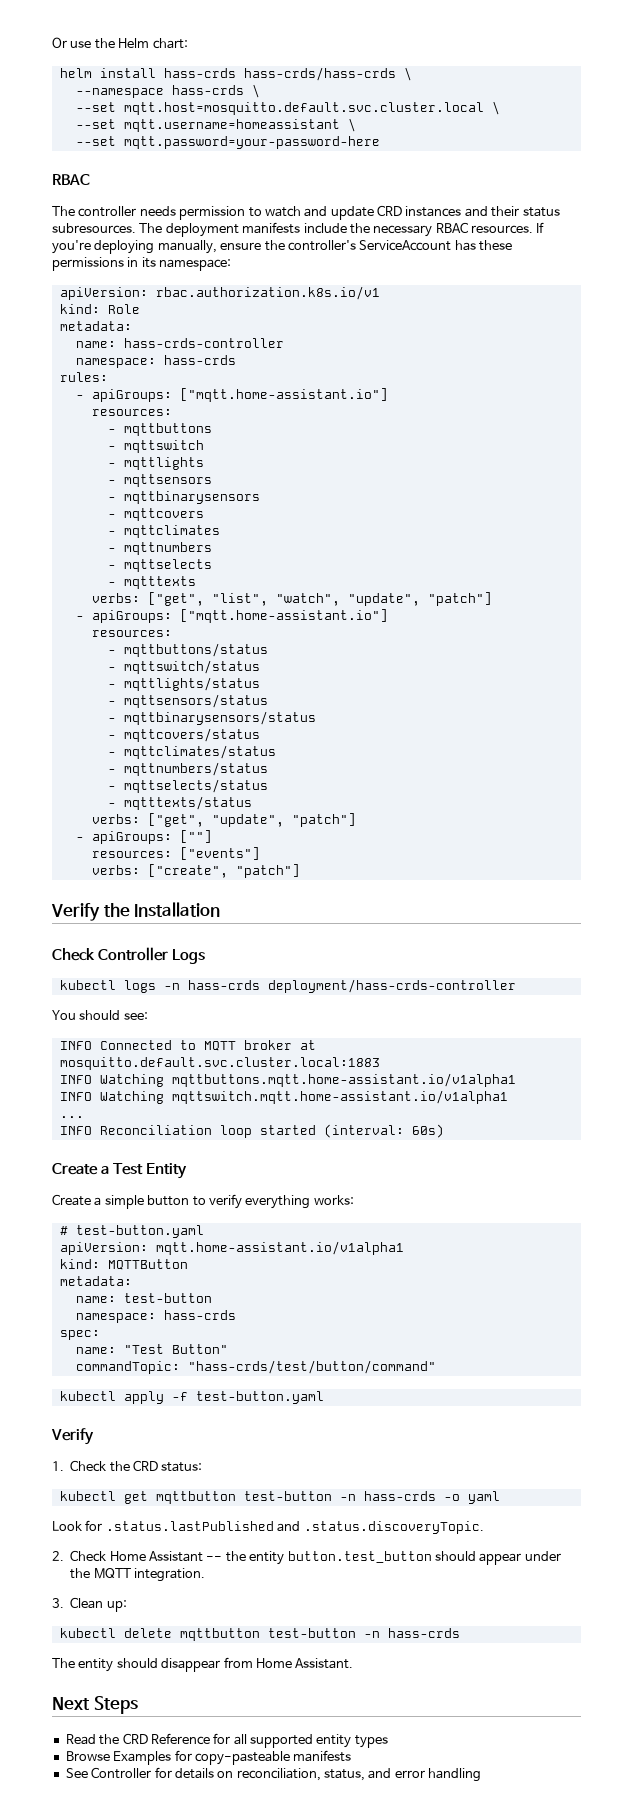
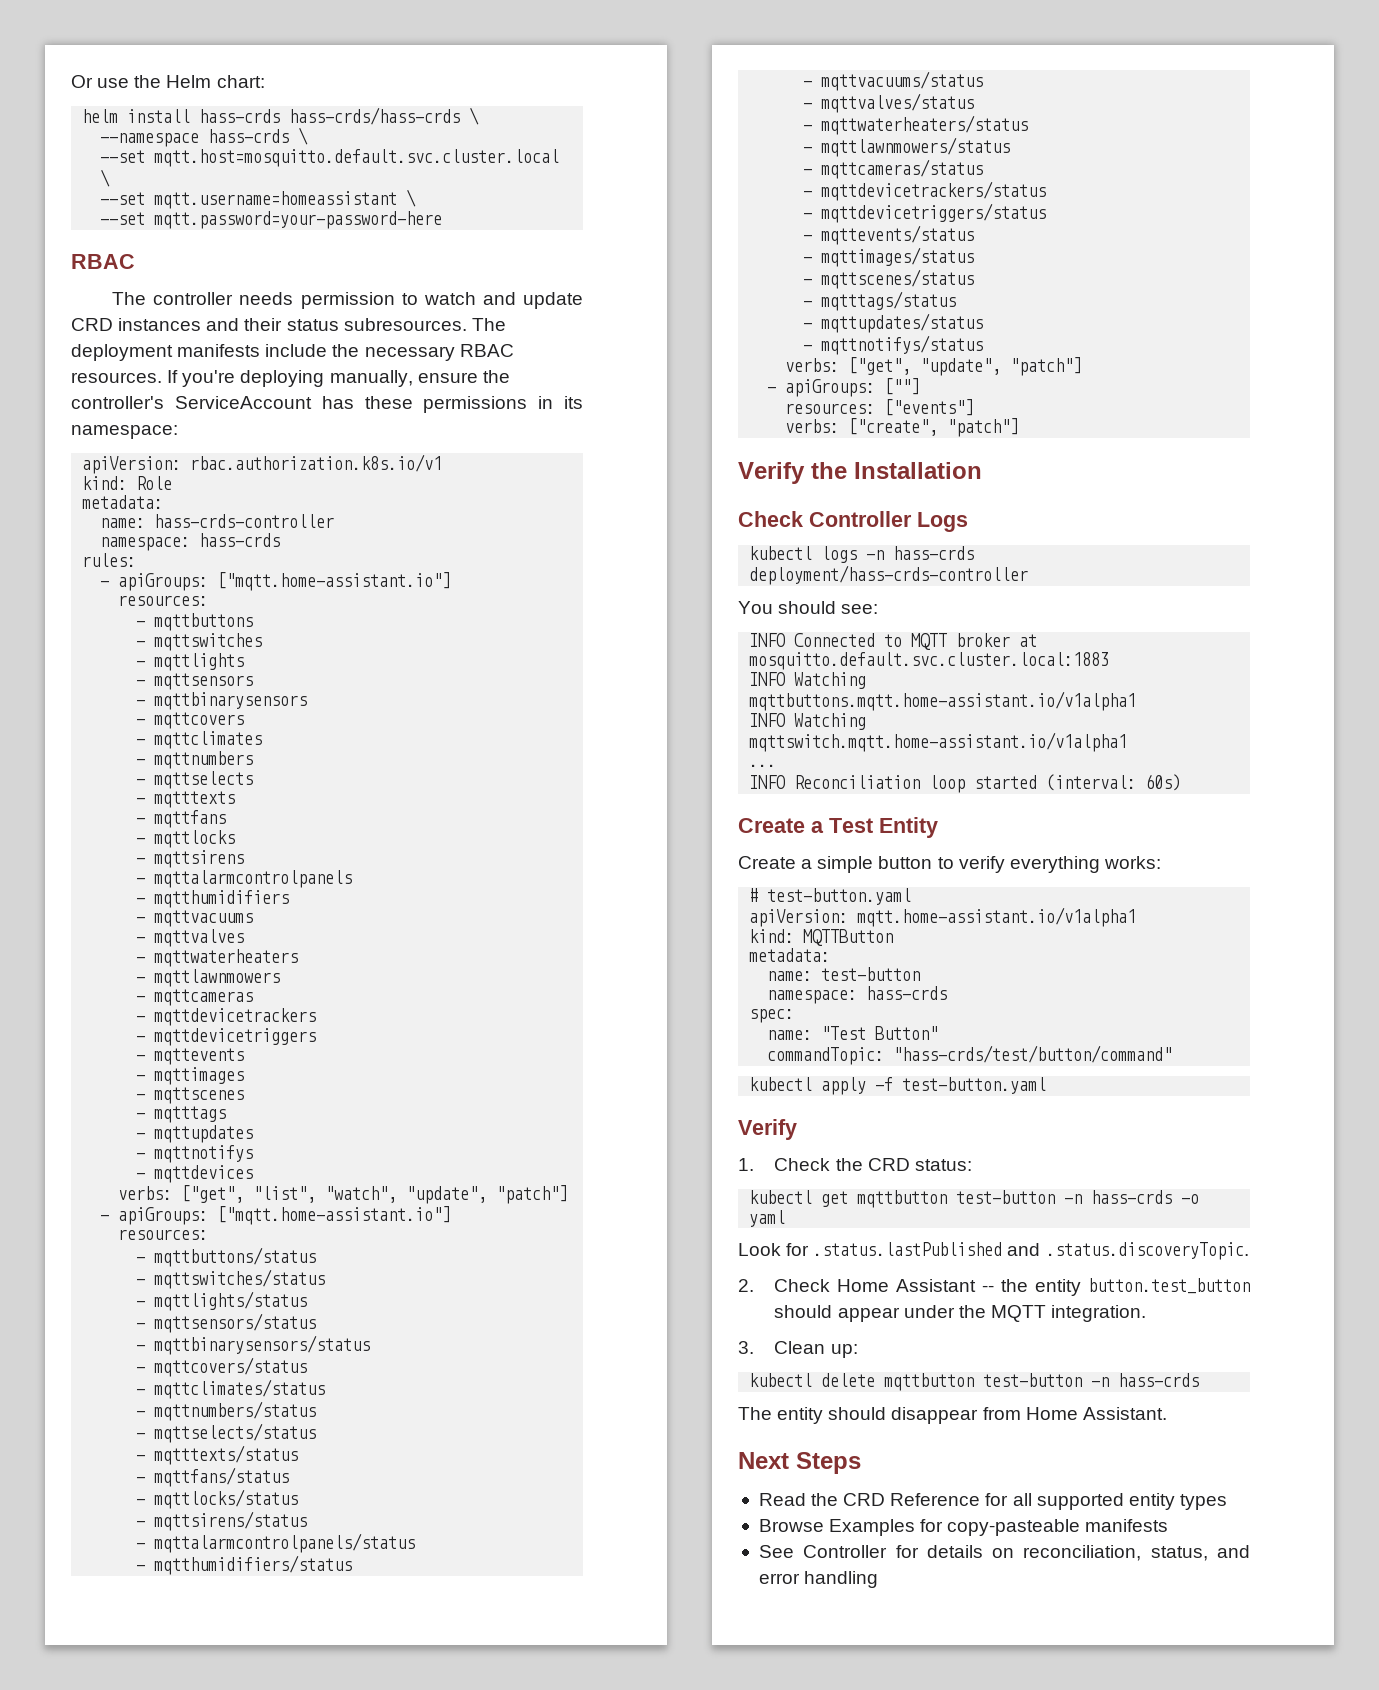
- - mqttswitch
+ - mqttswitches
+ - mqttfans
+ - mqttlocks
+ - mqttsirens
+ - mqttalarmcontrolpanels
+ - mqtthumidifiers
+ - mqttvacuums
+ - mqttvalves
+ - mqttwaterheaters
+ - mqttlawnmowers
+ - mqttcameras
+ - mqttdevicetrackers
+ - mqttdevicetriggers
+ - mqttevents
+ - mqttimages
+ - mqttscenes
+ - mqtttags
+ - mqttupdates
+ - mqttnotifys
+ - mqttdevices
- - mqttswitch/status
+ - mqttswitches/status
+ - mqttfans/status
+ - mqttlocks/status
+ - mqttsirens/status
+ - mqttalarmcontrolpanels/status
+ - mqtthumidifiers/status
+ - mqttvacuums/status
+ - mqttvalves/status
+ - mqttwaterheaters/status
+ - mqttlawnmowers/status
+ - mqttcameras/status
+ - mqttdevicetrackers/status
+ - mqttdevicetriggers/status
+ - mqttevents/status
+ - mqttimages/status
+ - mqttscenes/status
+ - mqtttags/status
+ - mqttupdates/status
+ - mqttnotifys/status

